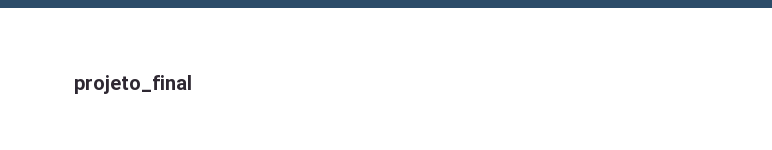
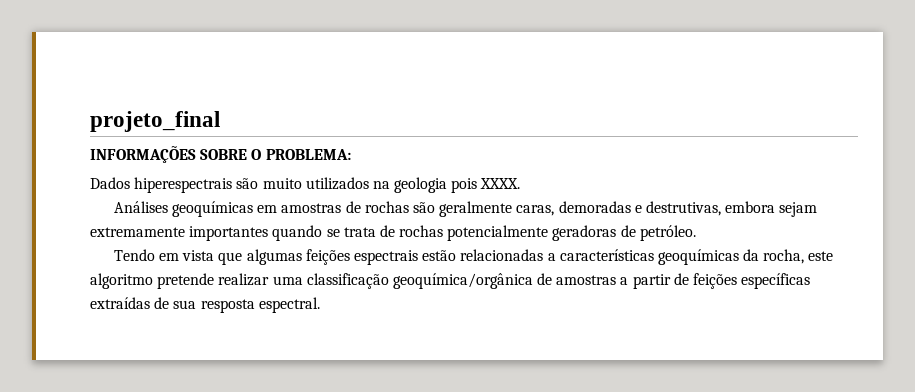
+ INFORMAÇÕES SOBRE O PROBLEMA:
+ Dados hiperespectrais são muito utilizados na geologia pois XXXX.
+ Análises geoquímicas em amostras de rochas são geralmente caras, demoradas e destrutivas, embora sejam extremamente importantes quando se trata de rochas potencialmente geradoras de petróleo.
+ Tendo em vista que algumas feições espectrais estão relacionadas a características geoquímicas da rocha, este algoritmo pretende realizar uma classificação geoquímica/orgânica de amostras a partir de feições específicas extraídas de sua resposta espectral.

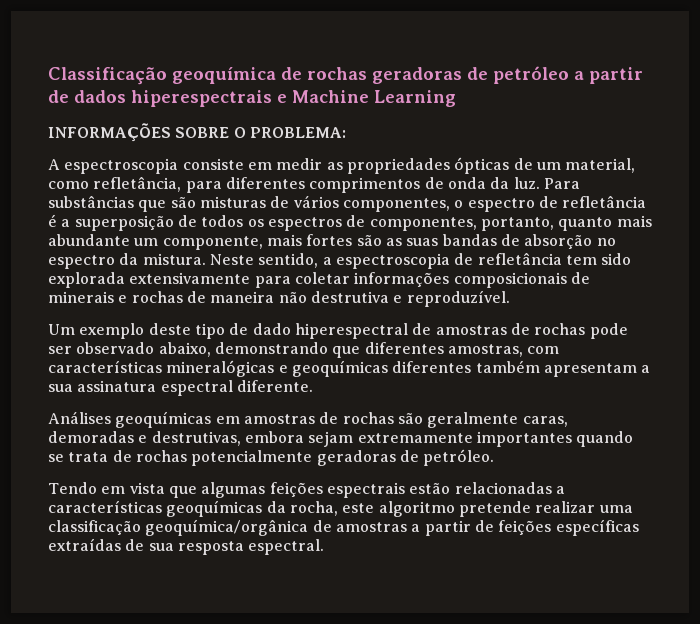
- projeto_final
+ Classificação geoquímica de rochas geradoras de petróleo a partir de dados hiperespectrais e Machine Learning
  INFORMAÇÕES SOBRE O PROBLEMA:
- Dados hiperespectrais são muito utilizados na geologia pois XXXX.
+ A espectroscopia consiste em medir as propriedades ópticas de um material, como refletância, para diferentes comprimentos de onda da luz. Para substâncias que são misturas de vários componentes, o espectro de refletância é a superposição de todos os espectros de componentes, portanto, quanto mais abundante um componente, mais fortes são as suas bandas de absorção no espectro da mistura. Neste sentido, a espectroscopia de refletância tem sido explorada extensivamente para coletar informações composicionais de minerais e rochas de maneira não destrutiva e reproduzível.
+ Um exemplo deste tipo de dado hiperespectral de amostras de rochas pode ser observado abaixo, demonstrando que diferentes amostras, com características mineralógicas e geoquímicas diferentes também apresentam a sua assinatura espectral diferente.

